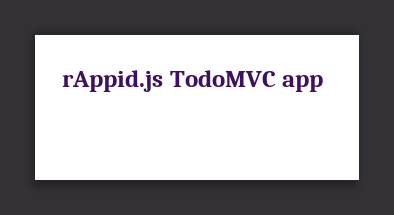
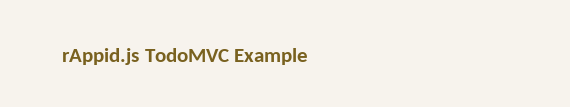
- rAppid.js TodoMVC app
+ rAppid.js TodoMVC Example

